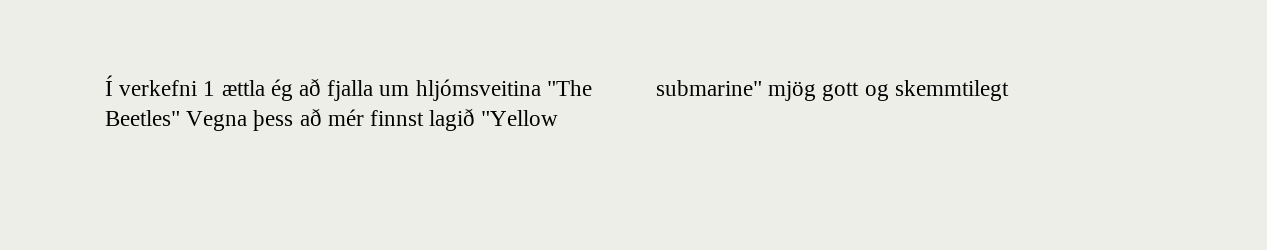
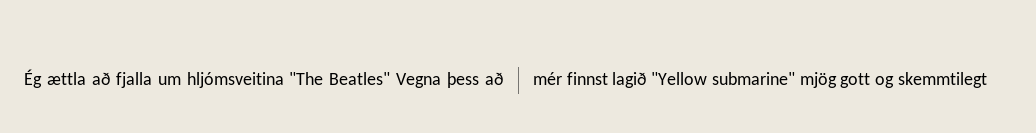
- Í verkefni 1 ættla ég að fjalla um hljómsveitina "The Beetles" Vegna þess að mér finnst lagið "Yellow submarine" mjög gott og skemmtilegt
+ Ég ættla að fjalla um hljómsveitina "The Beatles" Vegna þess að mér finnst lagið "Yellow submarine" mjög gott og skemmtilegt

